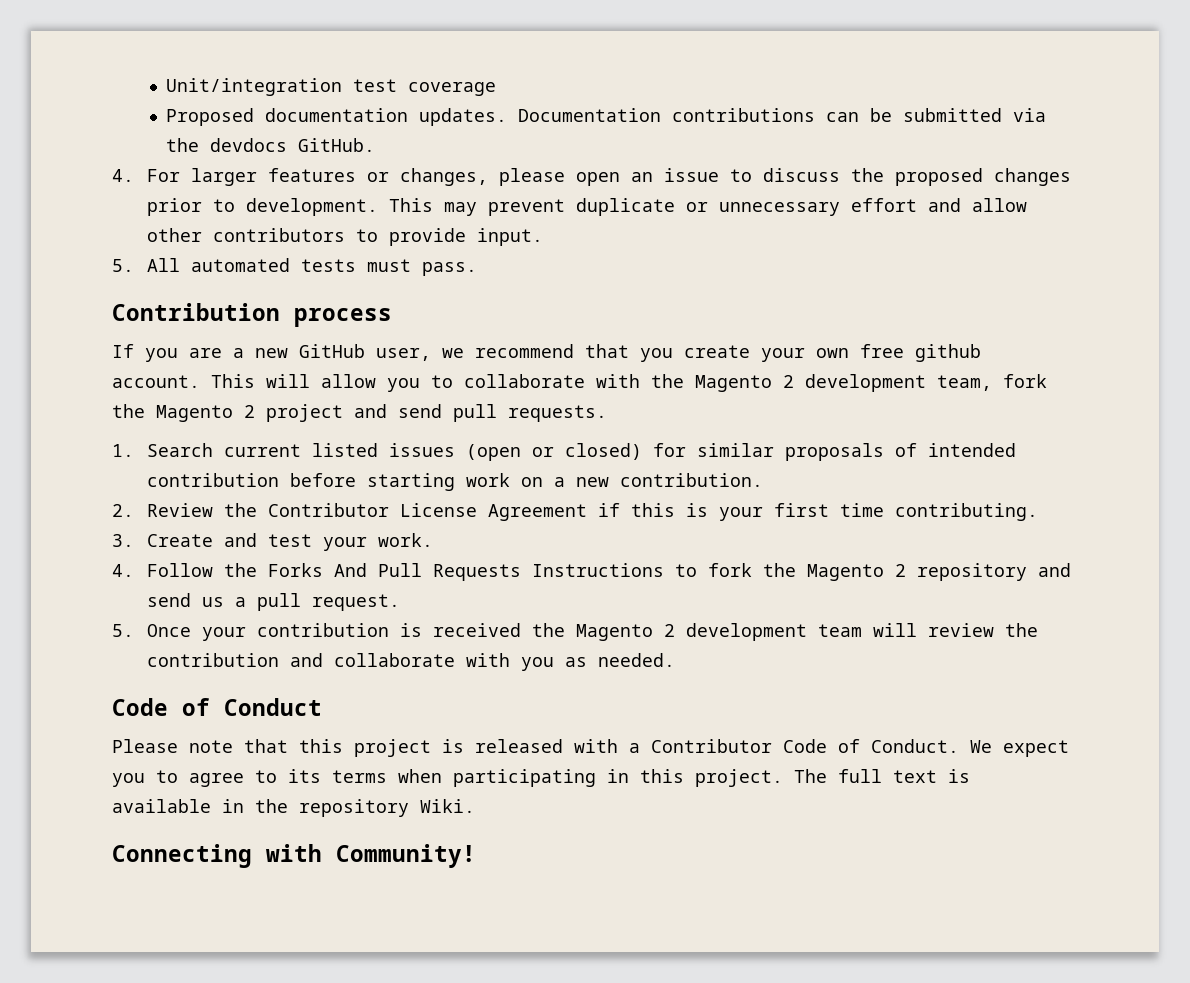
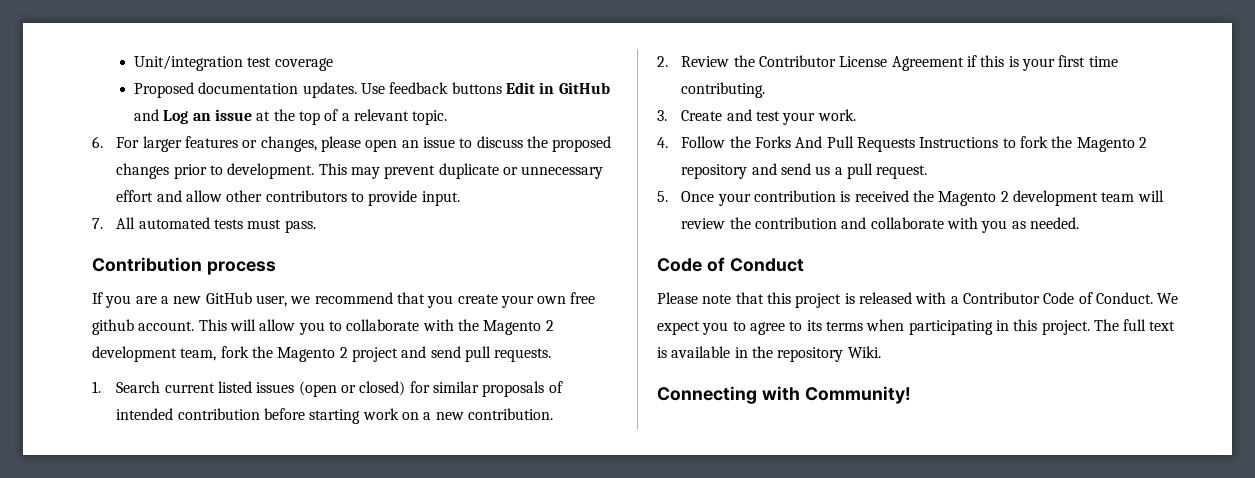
- Documentation contributions can be submitted via the devdocs GitHub.
- 4. For larger features or changes, please open an issue to discuss the proposed changes prior to development.
+ Use feedback buttons Edit in GitHub and Log an issue at the top of a relevant topic.
+ 6. For larger features or changes, please open an issue to discuss the proposed changes prior to development.
- 5. All automated tests must pass.
+ 7. All automated tests must pass.

